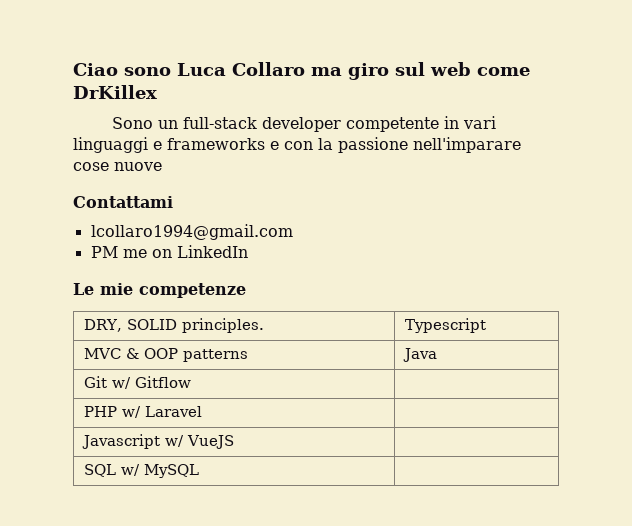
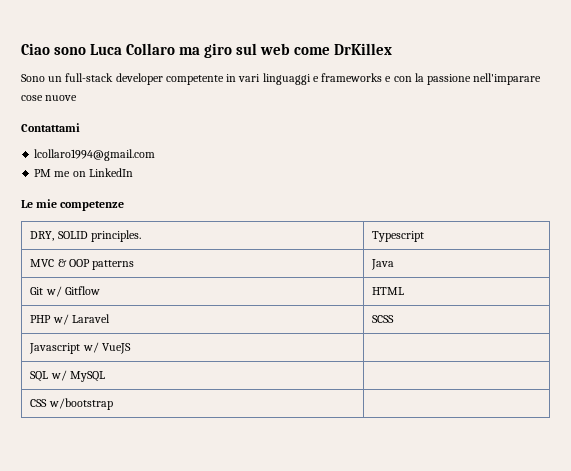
- Git w/ Gitflow |
+ Git w/ Gitflow | HTML
- PHP w/ Laravel |
+ PHP w/ Laravel | SCSS
+ CSS w/bootstrap |

